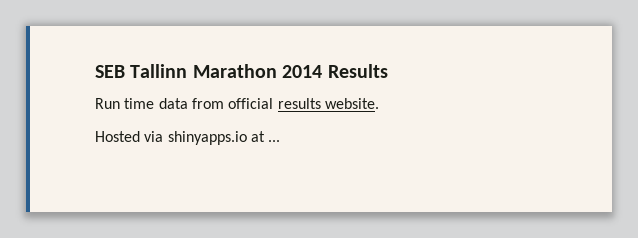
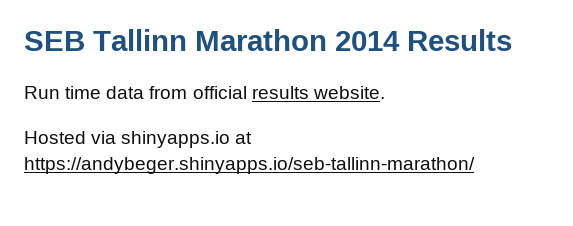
- Hosted via shinyapps.io at ...
+ Hosted via shinyapps.io at https://andybeger.shinyapps.io/seb-tallinn-marathon/

